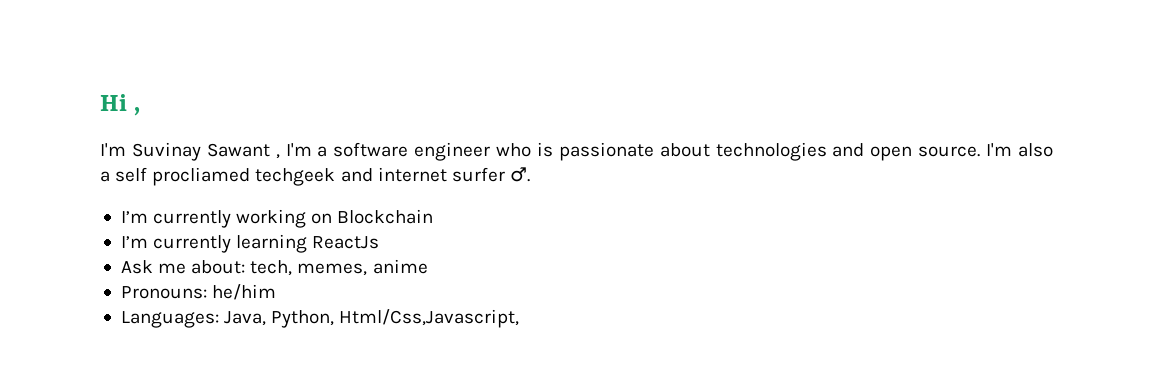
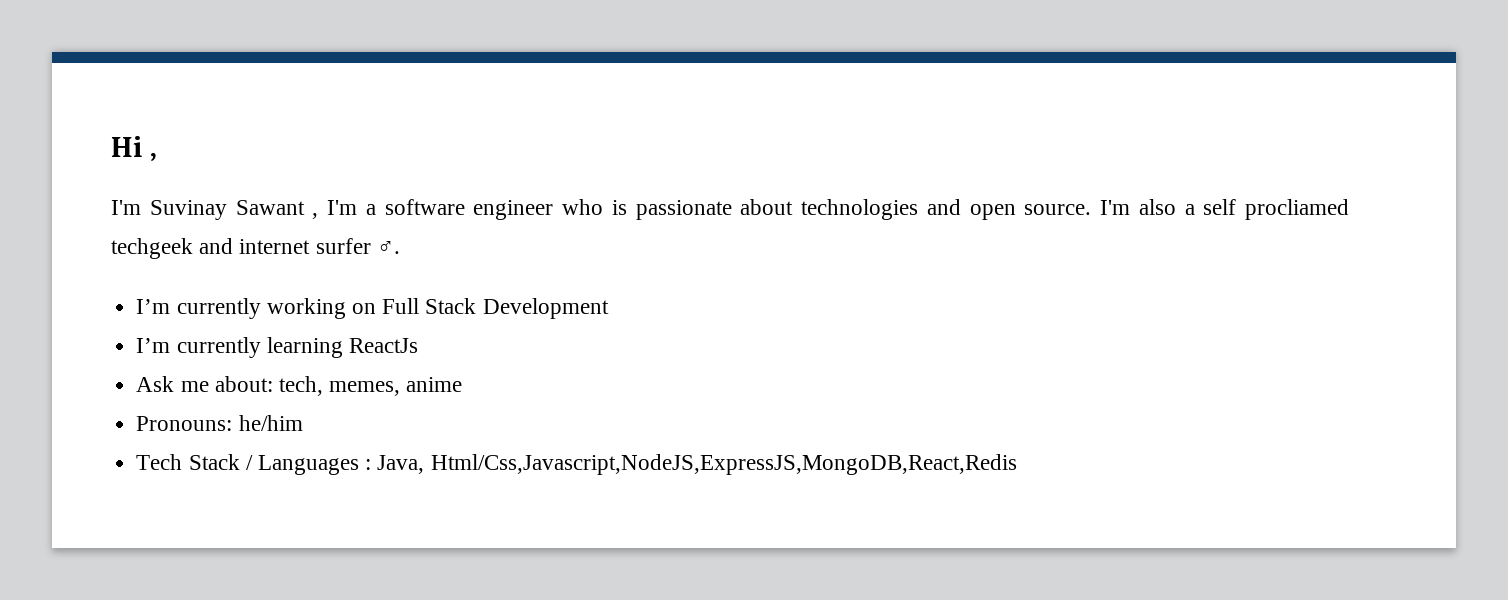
- I’m currently working on Blockchain
+ I’m currently working on Full Stack Development
- Languages: Java, Python, Html/Css,Javascript,
+ Tech Stack / Languages : Java, Html/Css,Javascript,NodeJS,ExpressJS,MongoDB,React,Redis

